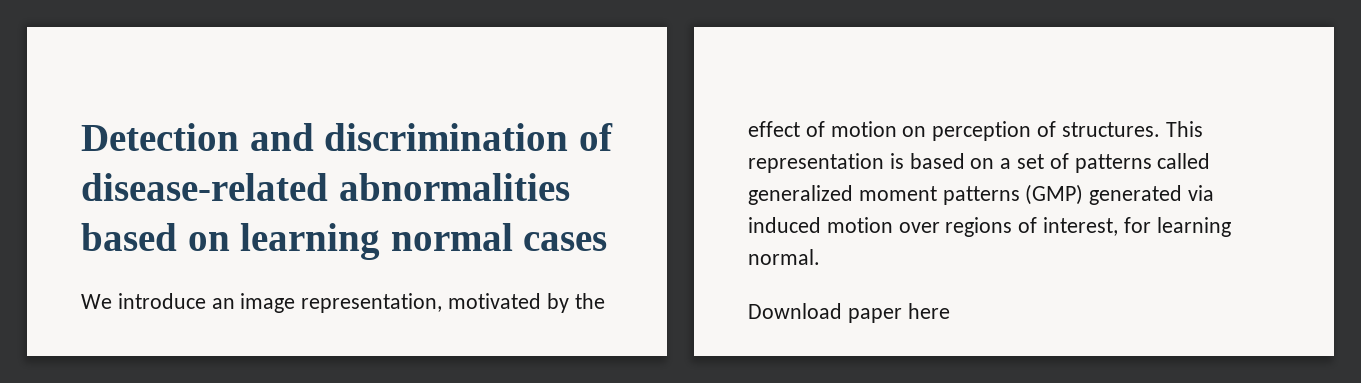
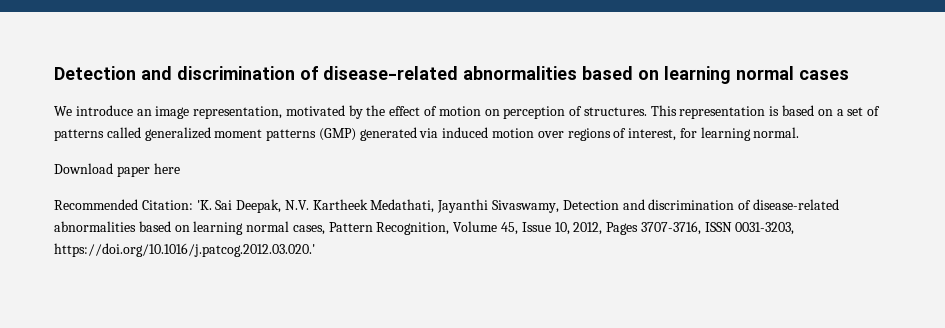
+ Recommended Citation: 'K. Sai Deepak, N.V. Kartheek Medathati, Jayanthi Sivaswamy, Detection and discrimination of disease-related abnormalities based on learning normal cases, Pattern Recognition, Volume 45, Issue 10, 2012, Pages 3707-3716, ISSN 0031-3203, https://doi.org/10.1016/j.patcog.2012.03.020.'

